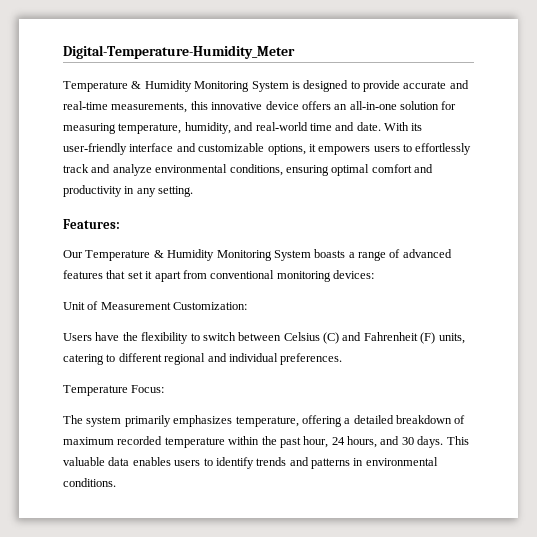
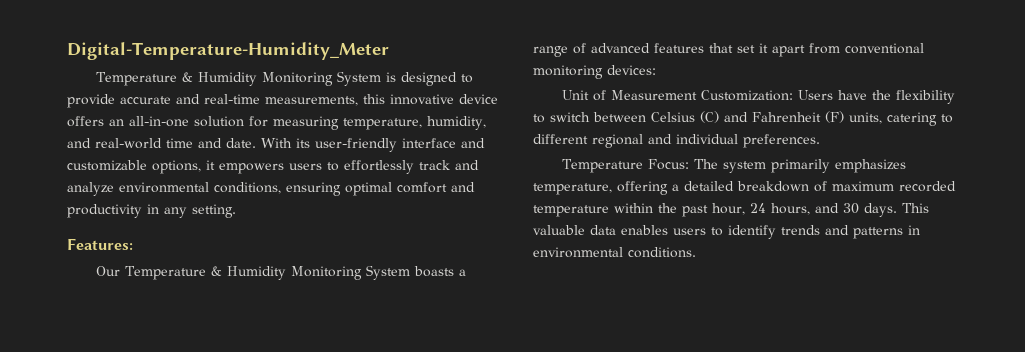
- Unit of Measurement Customization:
- Users have the flexibility to switch between Celsius (C) and Fahrenheit (F) units, catering to different regional and individual preferences.
+ Unit of Measurement Customization: Users have the flexibility to switch between Celsius (C) and Fahrenheit (F) units, catering to different regional and individual preferences.
- Temperature Focus:
- The system primarily emphasizes temperature, offering a detailed breakdown of maximum recorded temperature within the past hour, 24 hours, and 30 days.
+ Temperature Focus: The system primarily emphasizes temperature, offering a detailed breakdown of maximum recorded temperature within the past hour, 24 hours, and 30 days.

